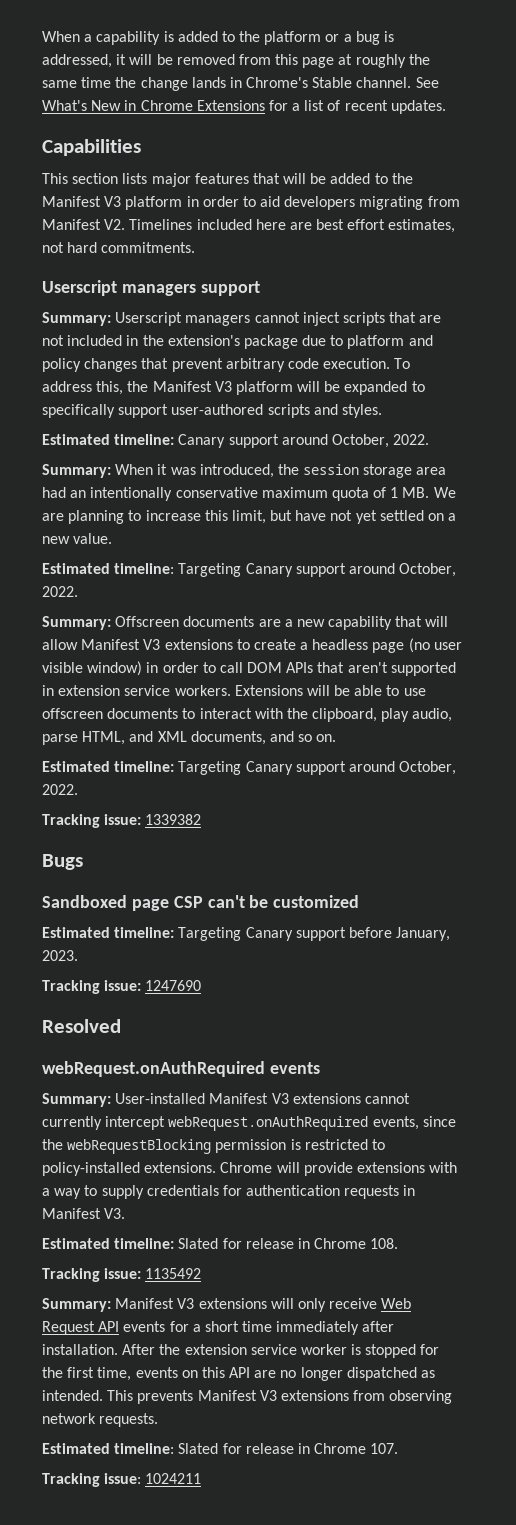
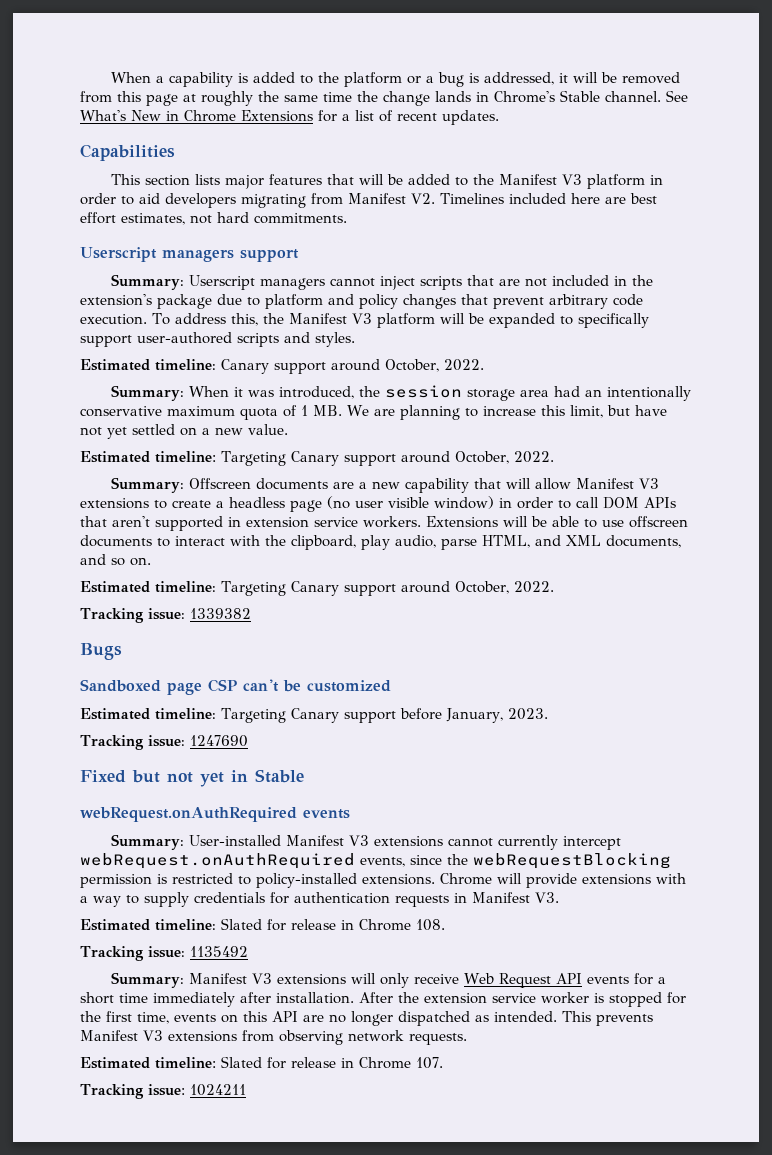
- Resolved
+ Fixed but not yet in Stable

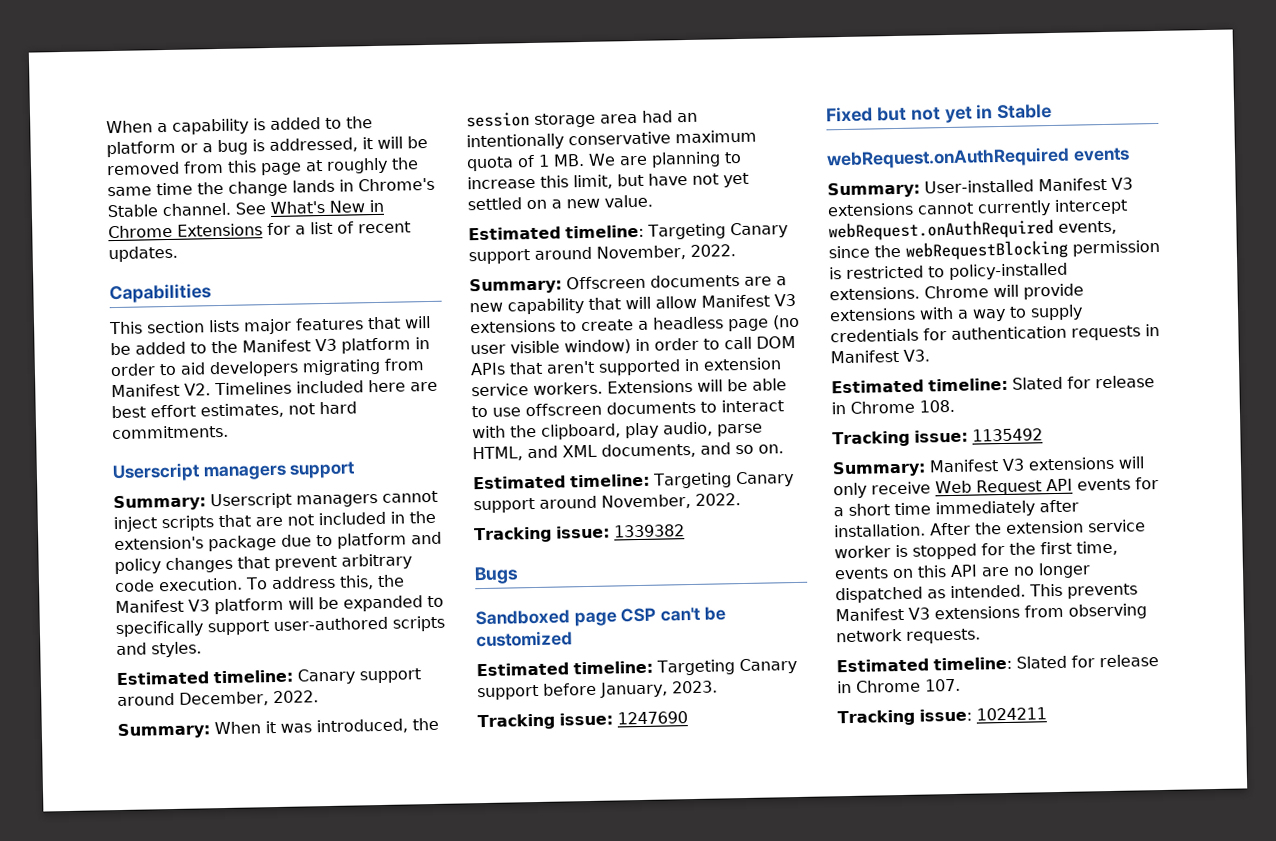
- Estimated timeline: Canary support around October, 2022.
+ Estimated timeline: Canary support around December, 2022.
  Summary: When it was introduced, the session storage area had an intentionally conservative maximum quota of 1 MB. We are planning to increase this limit, but have not yet settled on a new value.
- Estimated timeline: Targeting Canary support around October, 2022.
+ Estimated timeline: Targeting Canary support around November, 2022.
  Extensions will be able to use offscreen documents to interact with the clipboard, play audio, parse HTML, and XML documents, and so on.
- Estimated timeline: Targeting Canary support around October, 2022.
+ Estimated timeline: Targeting Canary support around November, 2022.

